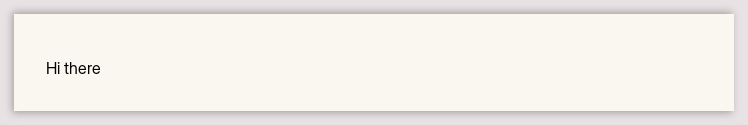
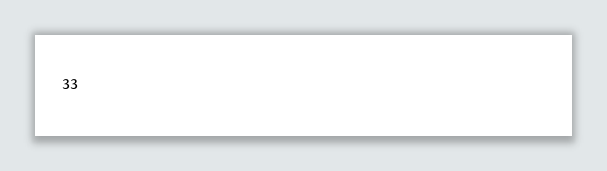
- Hi there
+ 33

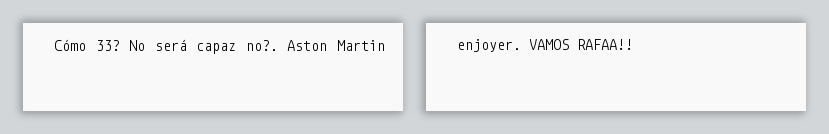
- 33
+ Cómo 33? No será capaz no?. Aston Martin enjoyer. VAMOS RAFAA!!

